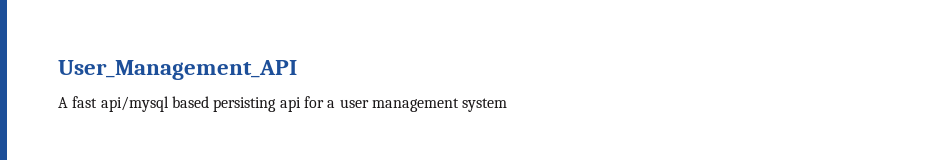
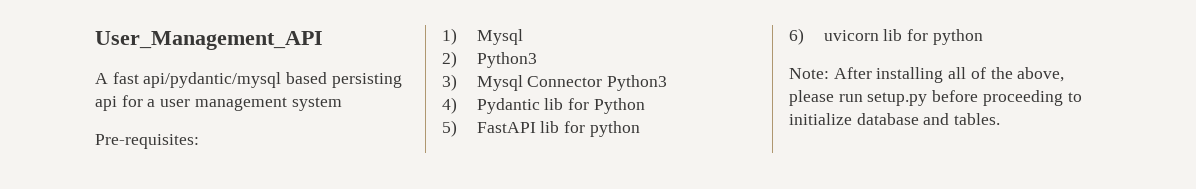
- A fast api/mysql based persisting api for a user management system
+ A fast api/pydantic/mysql based persisting api for a user management system
+ Pre-requisites:
+ 1) Mysql
+ 2) Python3
+ 3) Mysql Connector Python3
+ 4) Pydantic lib for Python
+ 5) FastAPI lib for python
+ 6) uvicorn lib for python
+ Note: After installing all of the above, please run setup.py before proceeding to initialize database and tables.

